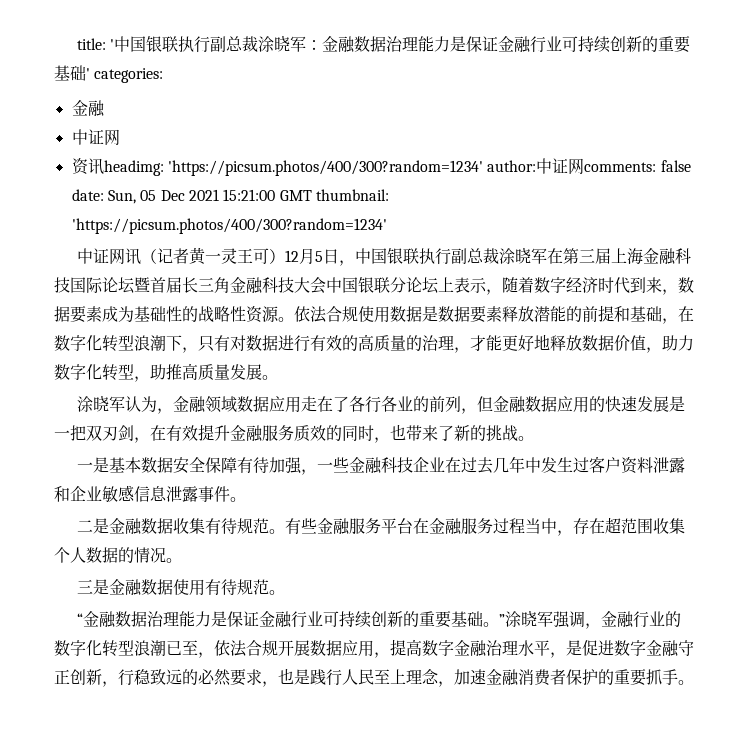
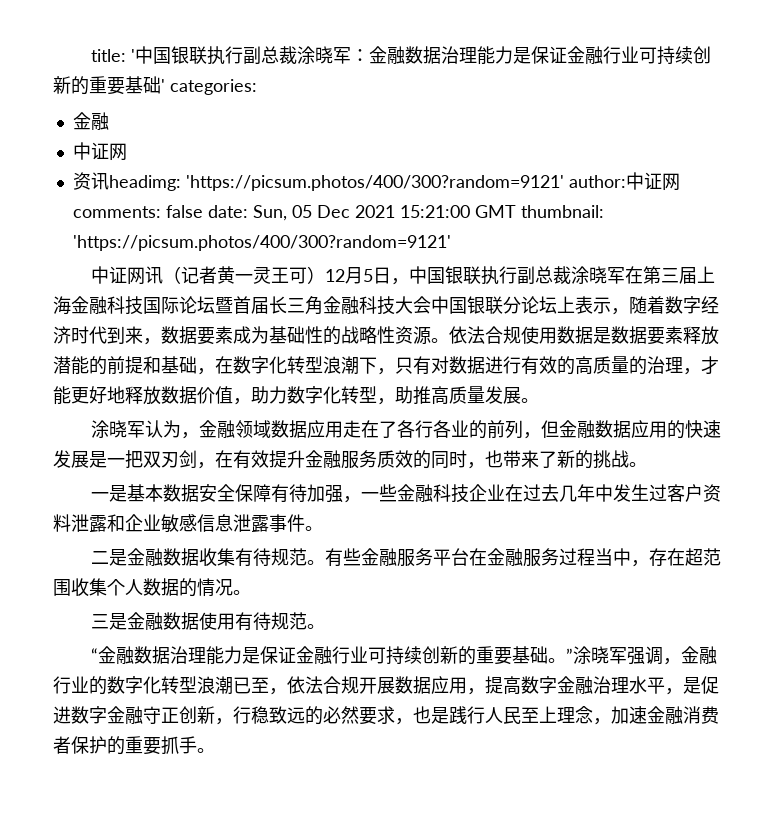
- 资讯headimg: 'https://picsum.photos/400/300?random=1234' author:中证网comments: false date: Sun, 05 Dec 2021 15:21:00 GMT thumbnail: 'https://picsum.photos/400/300?random=1234'
+ 资讯headimg: 'https://picsum.photos/400/300?random=9121' author:中证网comments: false date: Sun, 05 Dec 2021 15:21:00 GMT thumbnail: 'https://picsum.photos/400/300?random=9121'

